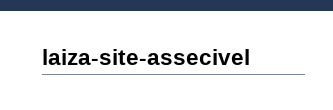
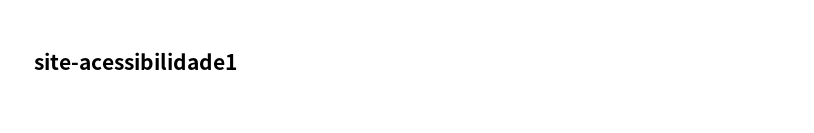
- laiza-site-assecivel
+ site-acessibilidade1

